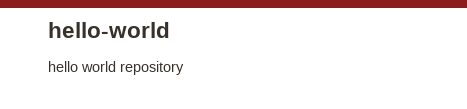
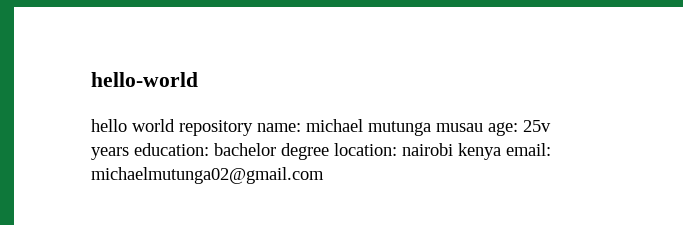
- hello world repository
+ hello world repository name: michael mutunga musau age: 25v years education: bachelor degree location: nairobi kenya email: michaelmutunga02@gmail.com

